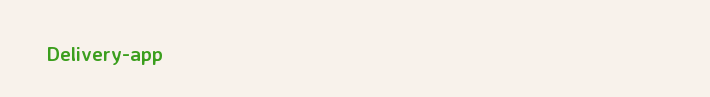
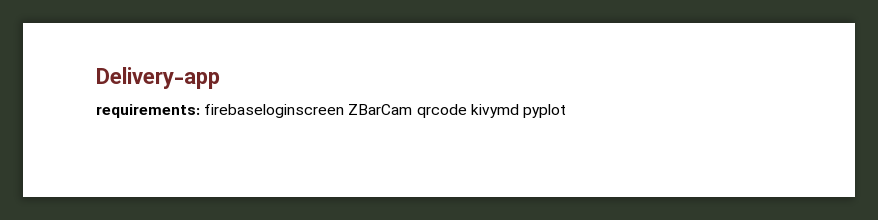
+ requirements: firebaseloginscreen ZBarCam qrcode kivymd pyplot

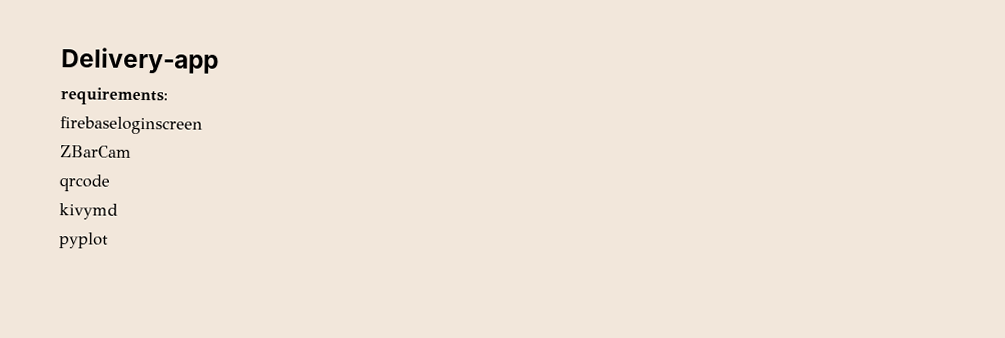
- requirements: firebaseloginscreen ZBarCam qrcode kivymd pyplot
+ requirements:
+ firebaseloginscreen
+ ZBarCam
+ qrcode
+ kivymd
+ pyplot

